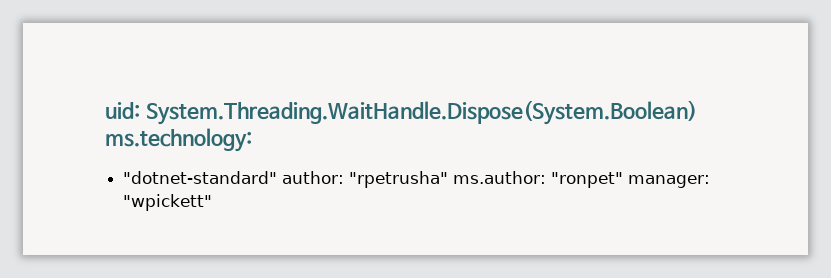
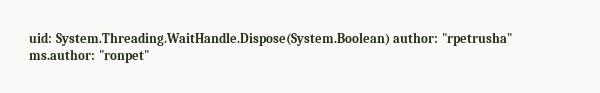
- uid: System.Threading.WaitHandle.Dispose(System.Boolean) ms.technology:
- "dotnet-standard" author: "rpetrusha" ms.author: "ronpet" manager: "wpickett"
+ uid: System.Threading.WaitHandle.Dispose(System.Boolean) author: "rpetrusha" ms.author: "ronpet"

